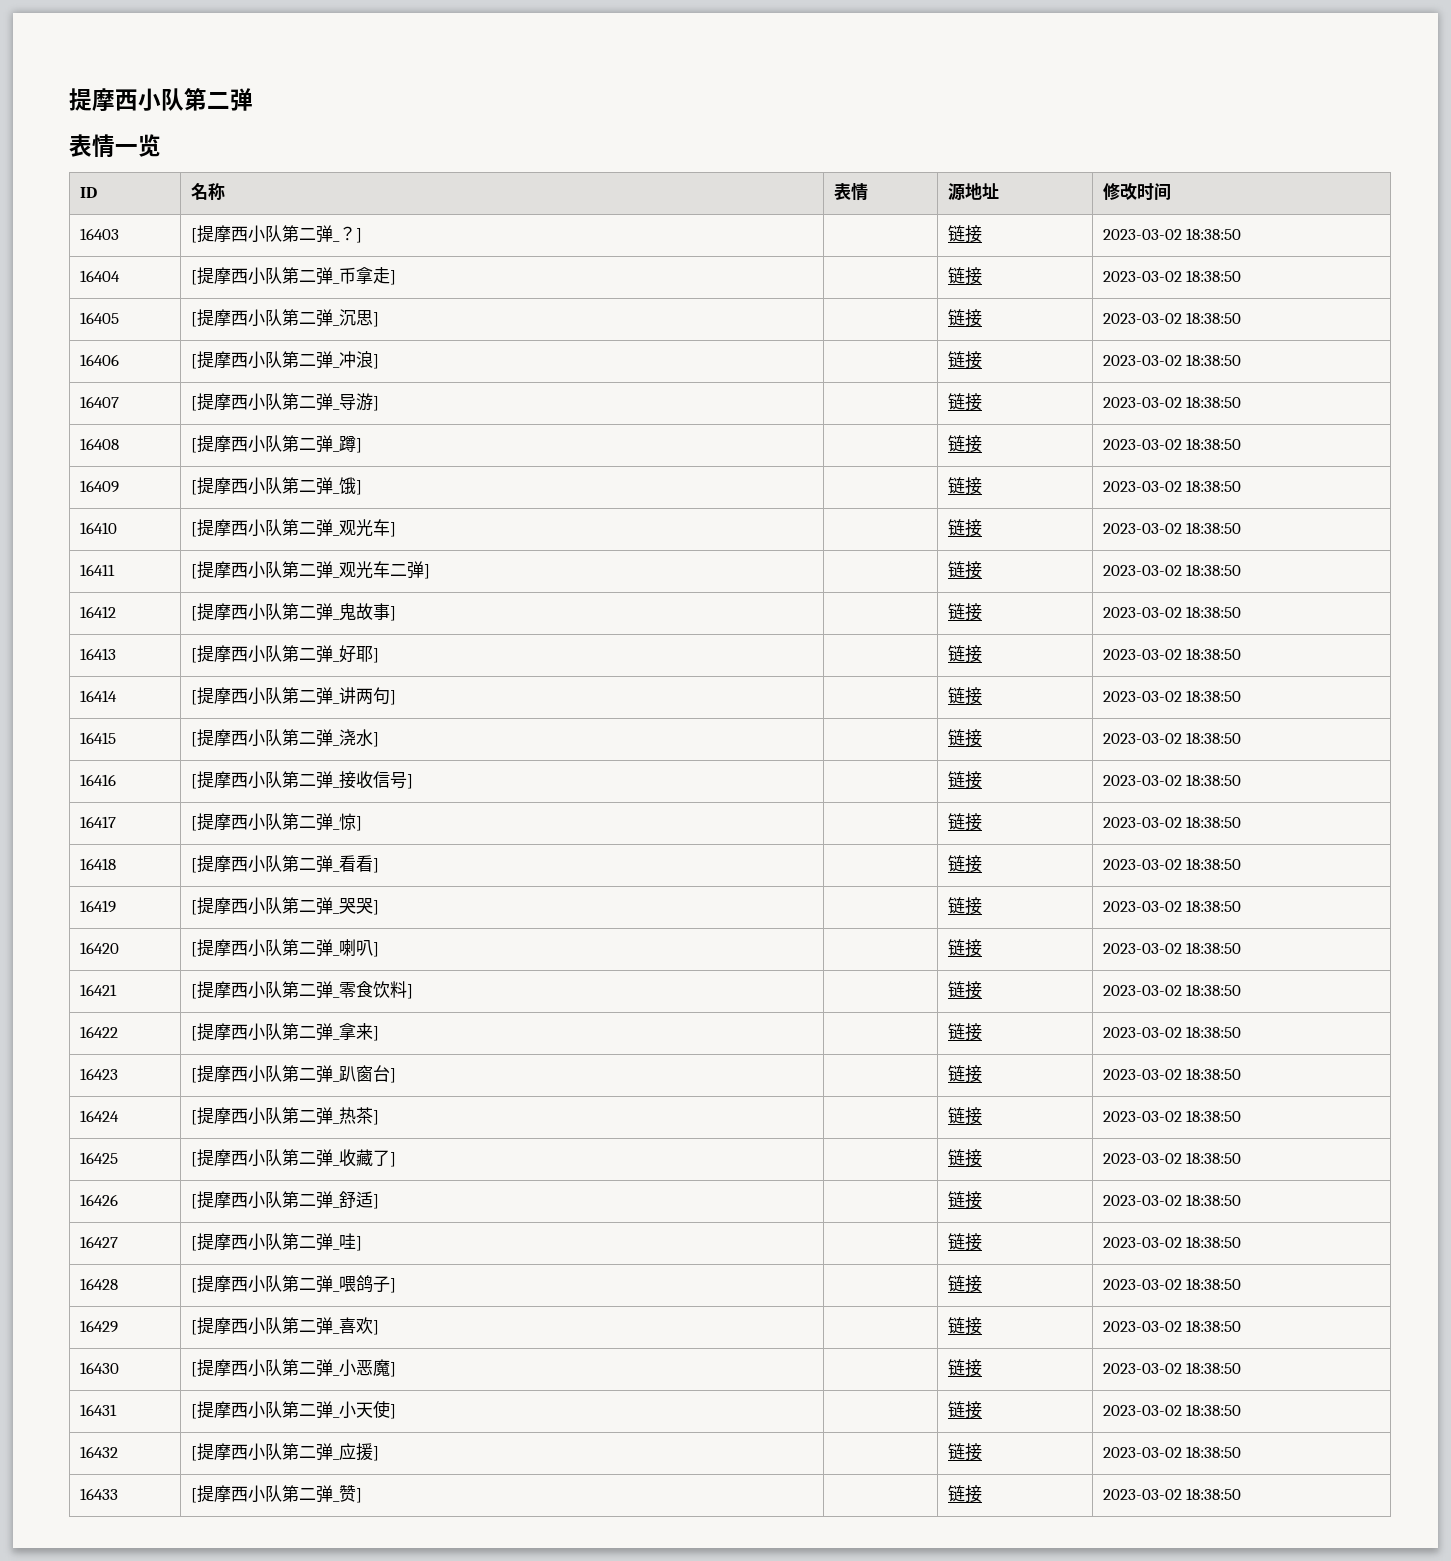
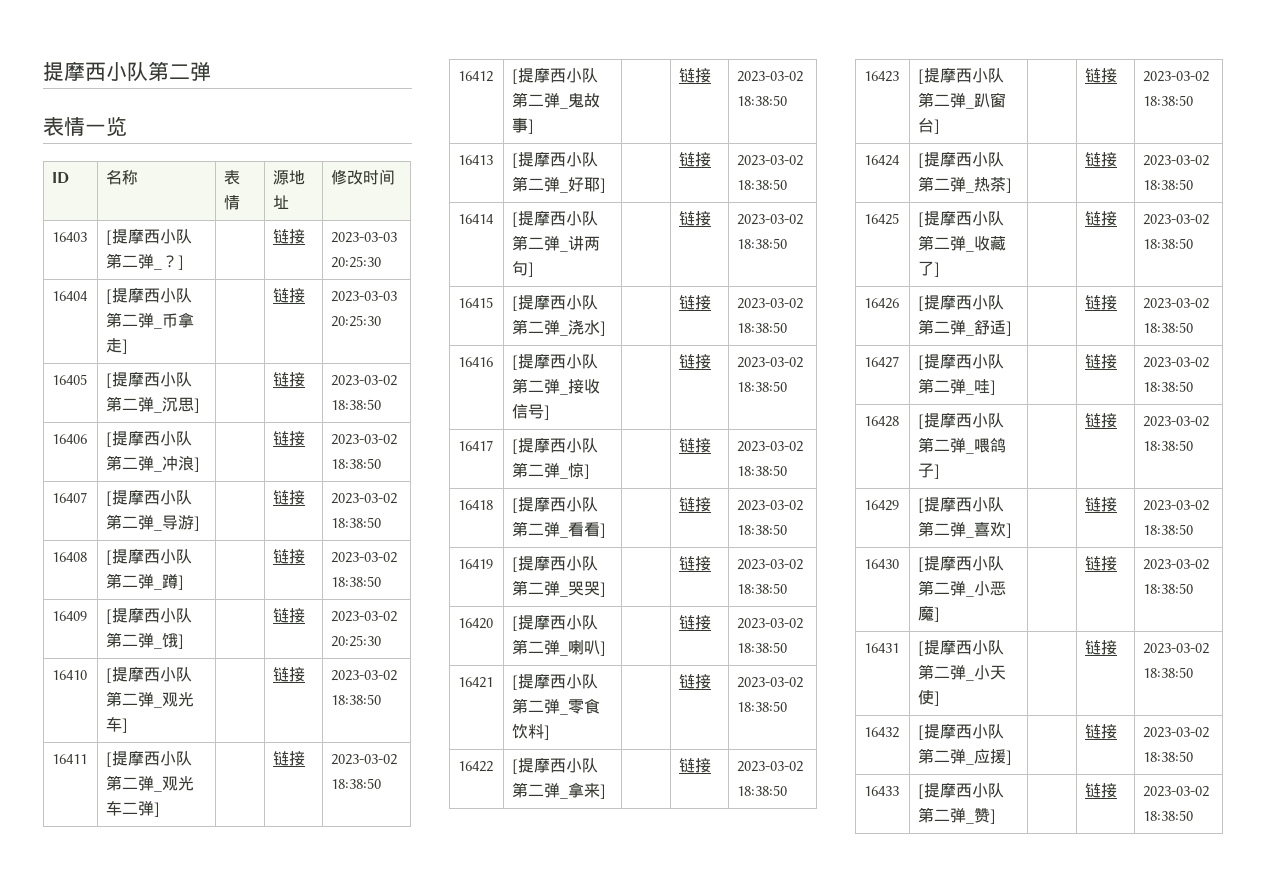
- 16403 | [提摩西小队第二弹_？] | | 链接 | 2023-03-02 18:38:50
+ 16403 | [提摩西小队第二弹_？] | | 链接 | 2023-03-03 20:25:30
- 16404 | [提摩西小队第二弹_币拿走] | | 链接 | 2023-03-02 18:38:50
+ 16404 | [提摩西小队第二弹_币拿走] | | 链接 | 2023-03-03 20:25:30
- 16409 | [提摩西小队第二弹_饿] | | 链接 | 2023-03-02 18:38:50
+ 16409 | [提摩西小队第二弹_饿] | | 链接 | 2023-03-02 20:25:30

